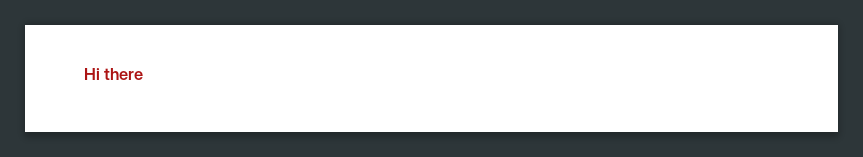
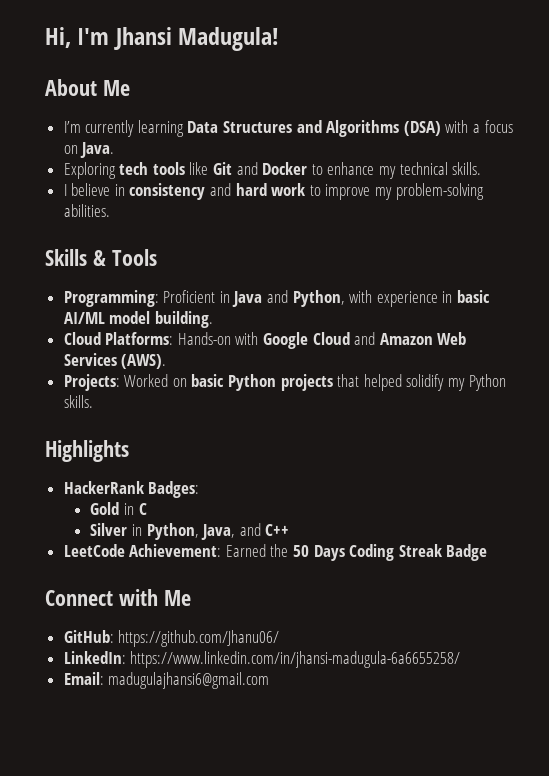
- Hi there
+ Hi, I'm Jhansi Madugula!
+ About Me
+ I’m currently learning Data Structures and Algorithms (DSA) with a focus on Java.
+ Exploring tech tools like Git and Docker to enhance my technical skills.
+ I believe in consistency and hard work to improve my problem-solving abilities.
+ Skills & Tools
+ Programming: Proficient in Java and Python, with experience in basic AI/ML model building.
+ Cloud Platforms: Hands-on with Google Cloud and Amazon Web Services (AWS).
+ Projects: Worked on basic Python projects that helped solidify my Python skills.
+ Highlights
+ HackerRank Badges:
+ Gold in C
+ Silver in Python, Java, and C++
+ LeetCode Achievement: Earned the 50 Days Coding Streak Badge
+ Connect with Me
+ GitHub: https://github.com/Jhanu06/
+ LinkedIn: https://www.linkedin.com/in/jhansi-madugula-6a6655258/
+ Email: madugulajhansi6@gmail.com

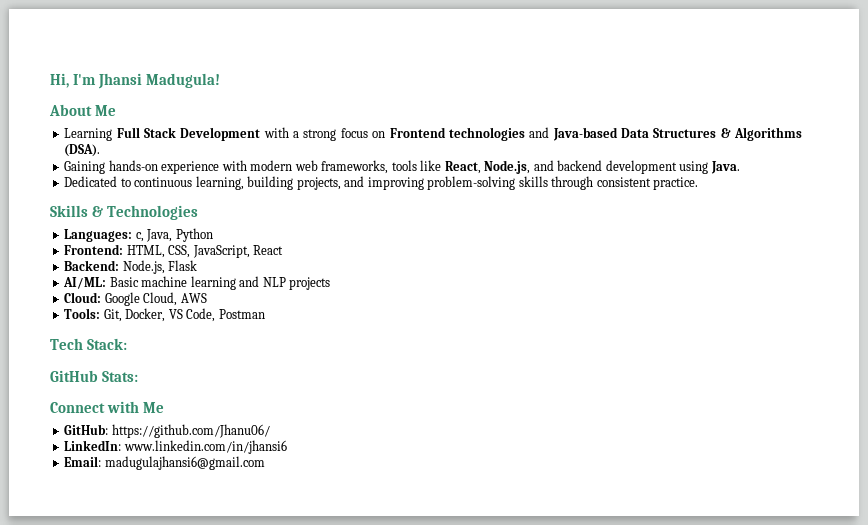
- I’m currently learning Data Structures and Algorithms (DSA) with a focus on Java.
- Exploring tech tools like Git and Docker to enhance my technical skills.
- I believe in consistency and hard work to improve my problem-solving abilities.
- Skills & Tools
- Programming: Proficient in Java and Python, with experience in basic AI/ML model building.
- Cloud Platforms: Hands-on with Google Cloud and Amazon Web Services (AWS).
- Projects: Worked on basic Python projects that helped solidify my Python skills.
- Highlights
- HackerRank Badges:
- Gold in C
- Silver in Python, Java, and C++
- LeetCode Achievement: Earned the 50 Days Coding Streak Badge
+ Learning Full Stack Development with a strong focus on Frontend technologies and Java-based Data Structures & Algorithms (DSA).
+ Gaining hands-on experience with modern web frameworks, tools like React, Node.js, and backend development using Java.
+ Dedicated to continuous learning, building projects, and improving problem-solving skills through consistent practice.
+ Skills & Technologies
+ Languages: c, Java, Python
+ Frontend: HTML, CSS, JavaScript, React
+ Backend: Node.js, Flask
+ AI/ML: Basic machine learning and NLP projects
+ Cloud: Google Cloud, AWS
+ Tools: Git, Docker, VS Code, Postman
+ Tech Stack:
+ GitHub Stats:
- LinkedIn: https://www.linkedin.com/in/jhansi-madugula-6a6655258/
+ LinkedIn: www.linkedin.com/in/jhansi6

